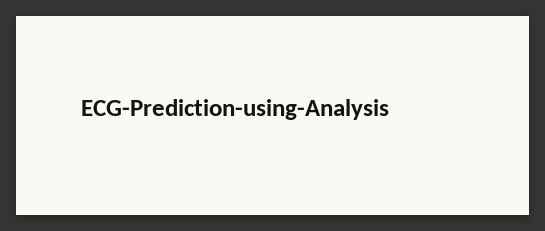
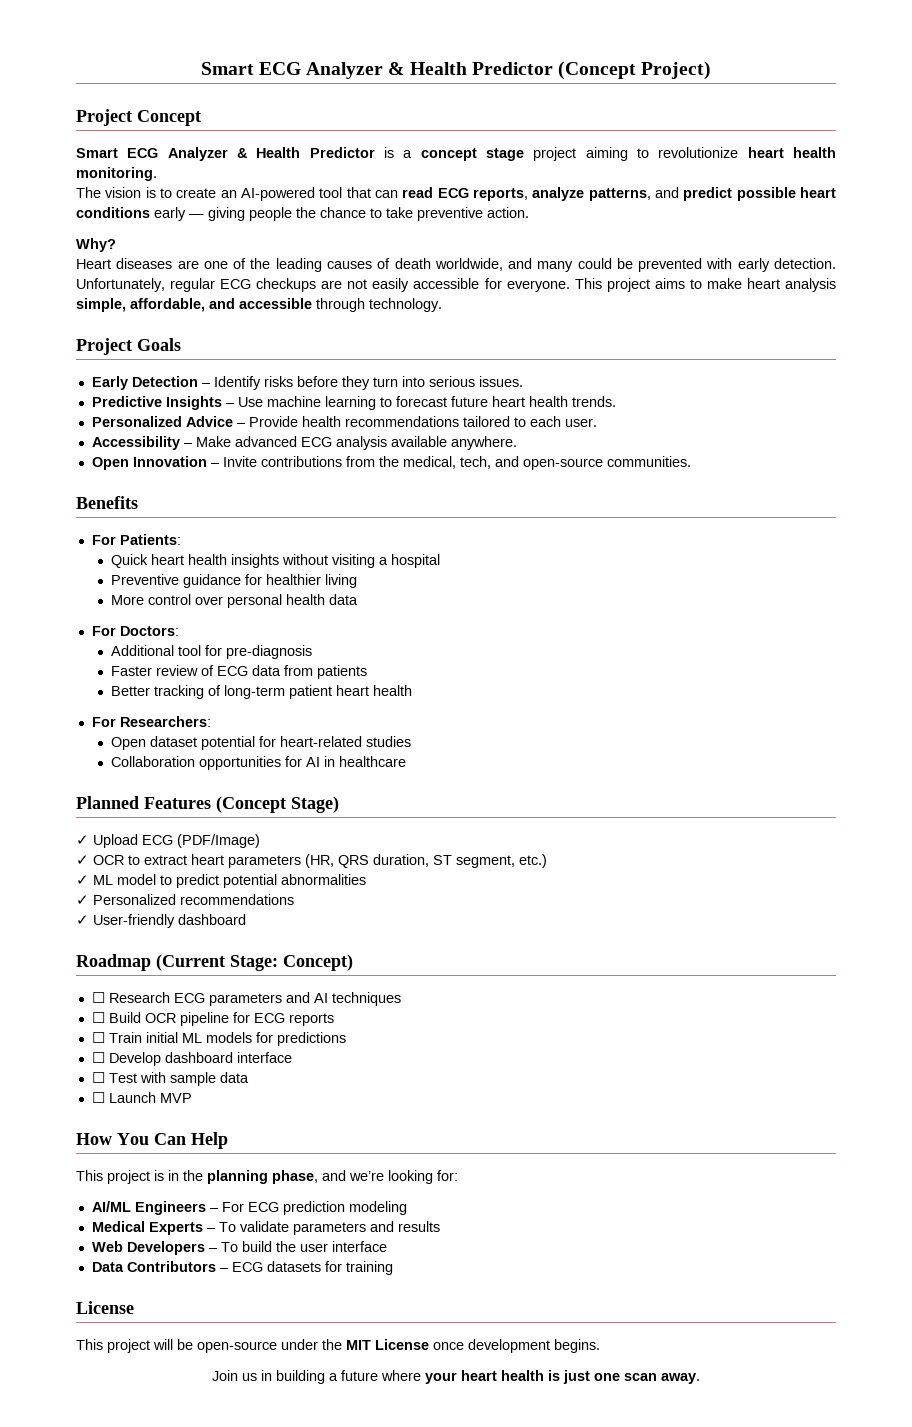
- ECG-Prediction-using-Analysis
+ Smart ECG Analyzer & Health Predictor (Concept Project)
+ Project Concept
+ Smart ECG Analyzer & Health Predictor is a concept stage project aiming to revolutionize heart health monitoring.
+ The vision is to create an AI-powered tool that can read ECG reports, analyze patterns, and predict possible heart conditions early — giving people the chance to take preventive action.
+ Why?
+ Heart diseases are one of the leading causes of death worldwide, and many could be prevented with early detection. Unfortunately, regular ECG checkups are not easily accessible for everyone. This project aims to make heart analysis simple, affordable, and accessible through technology.
+ Project Goals
+ Early Detection – Identify risks before they turn into serious issues.
+ Predictive Insights – Use machine learning to forecast future heart health trends.
+ Personalized Advice – Provide health recommendations tailored to each user.
+ Accessibility – Make advanced ECG analysis available anywhere.
+ Open Innovation – Invite contributions from the medical, tech, and open-source communities.
+ Benefits
+ For Patients:
+ Quick heart health insights without visiting a hospital
+ Preventive guidance for healthier living
+ More control over personal health data
+ For Doctors:
+ Additional tool for pre-diagnosis
+ Faster review of ECG data from patients
+ Better tracking of long-term patient heart health
+ For Researchers:
+ Open dataset potential for heart-related studies
+ Collaboration opportunities for AI in healthcare
+ Planned Features (Concept Stage)
+ ✓ Upload ECG (PDF/Image)
+ ✓ OCR to extract heart parameters (HR, QRS duration, ST segment, etc.)
+ ✓ ML model to predict potential abnormalities
+ ✓ Personalized recommendations
+ ✓ User-friendly dashboard
+ Roadmap (Current Stage: Concept)
+ ☐ Research ECG parameters and AI techniques
+ ☐ Build OCR pipeline for ECG reports
+ ☐ Train initial ML models for predictions
+ ☐ Develop dashboard interface
+ ☐ Test with sample data
+ ☐ Launch MVP
+ How You Can Help
+ This project is in the planning phase, and we’re looking for:
+ AI/ML Engineers – For ECG prediction modeling
+ Medical Experts – To validate parameters and results
+ Web Developers – To build the user interface
+ Data Contributors – ECG datasets for training
+ License
+ This project will be open-source under the MIT License once development begins.
+ Join us in building a future where your heart health is just one scan away.

